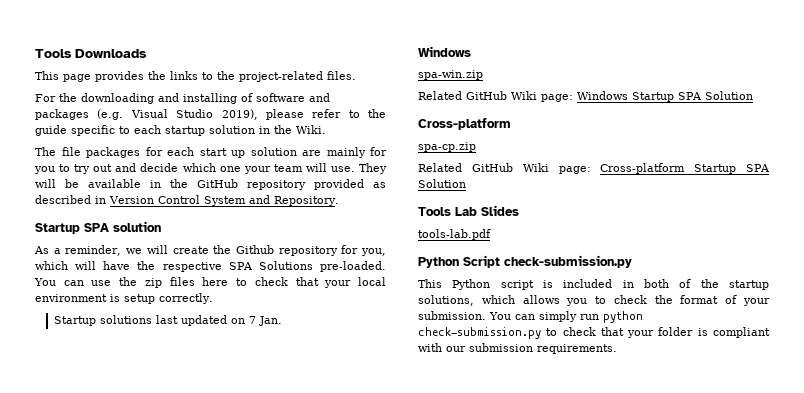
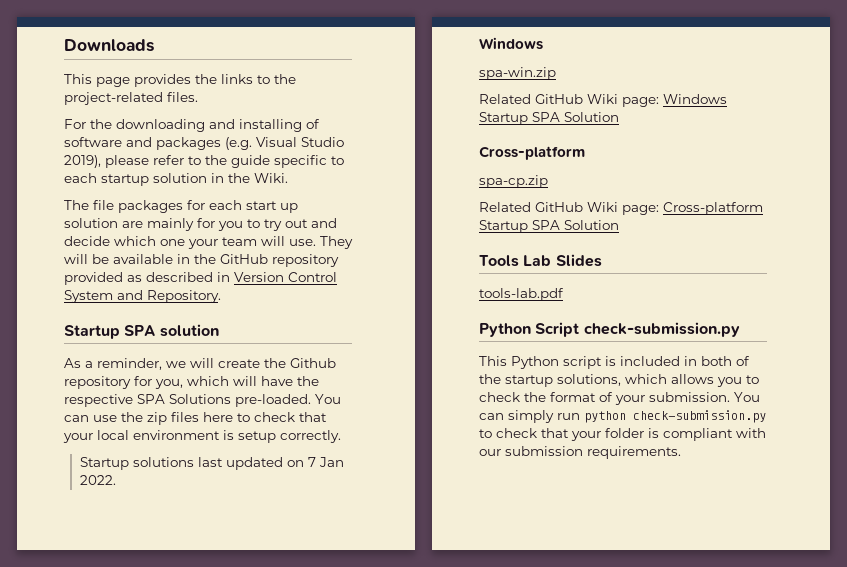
- Tools Downloads
+ Downloads
- Startup solutions last updated on 7 Jan.
+ Startup solutions last updated on 7 Jan 2022.

